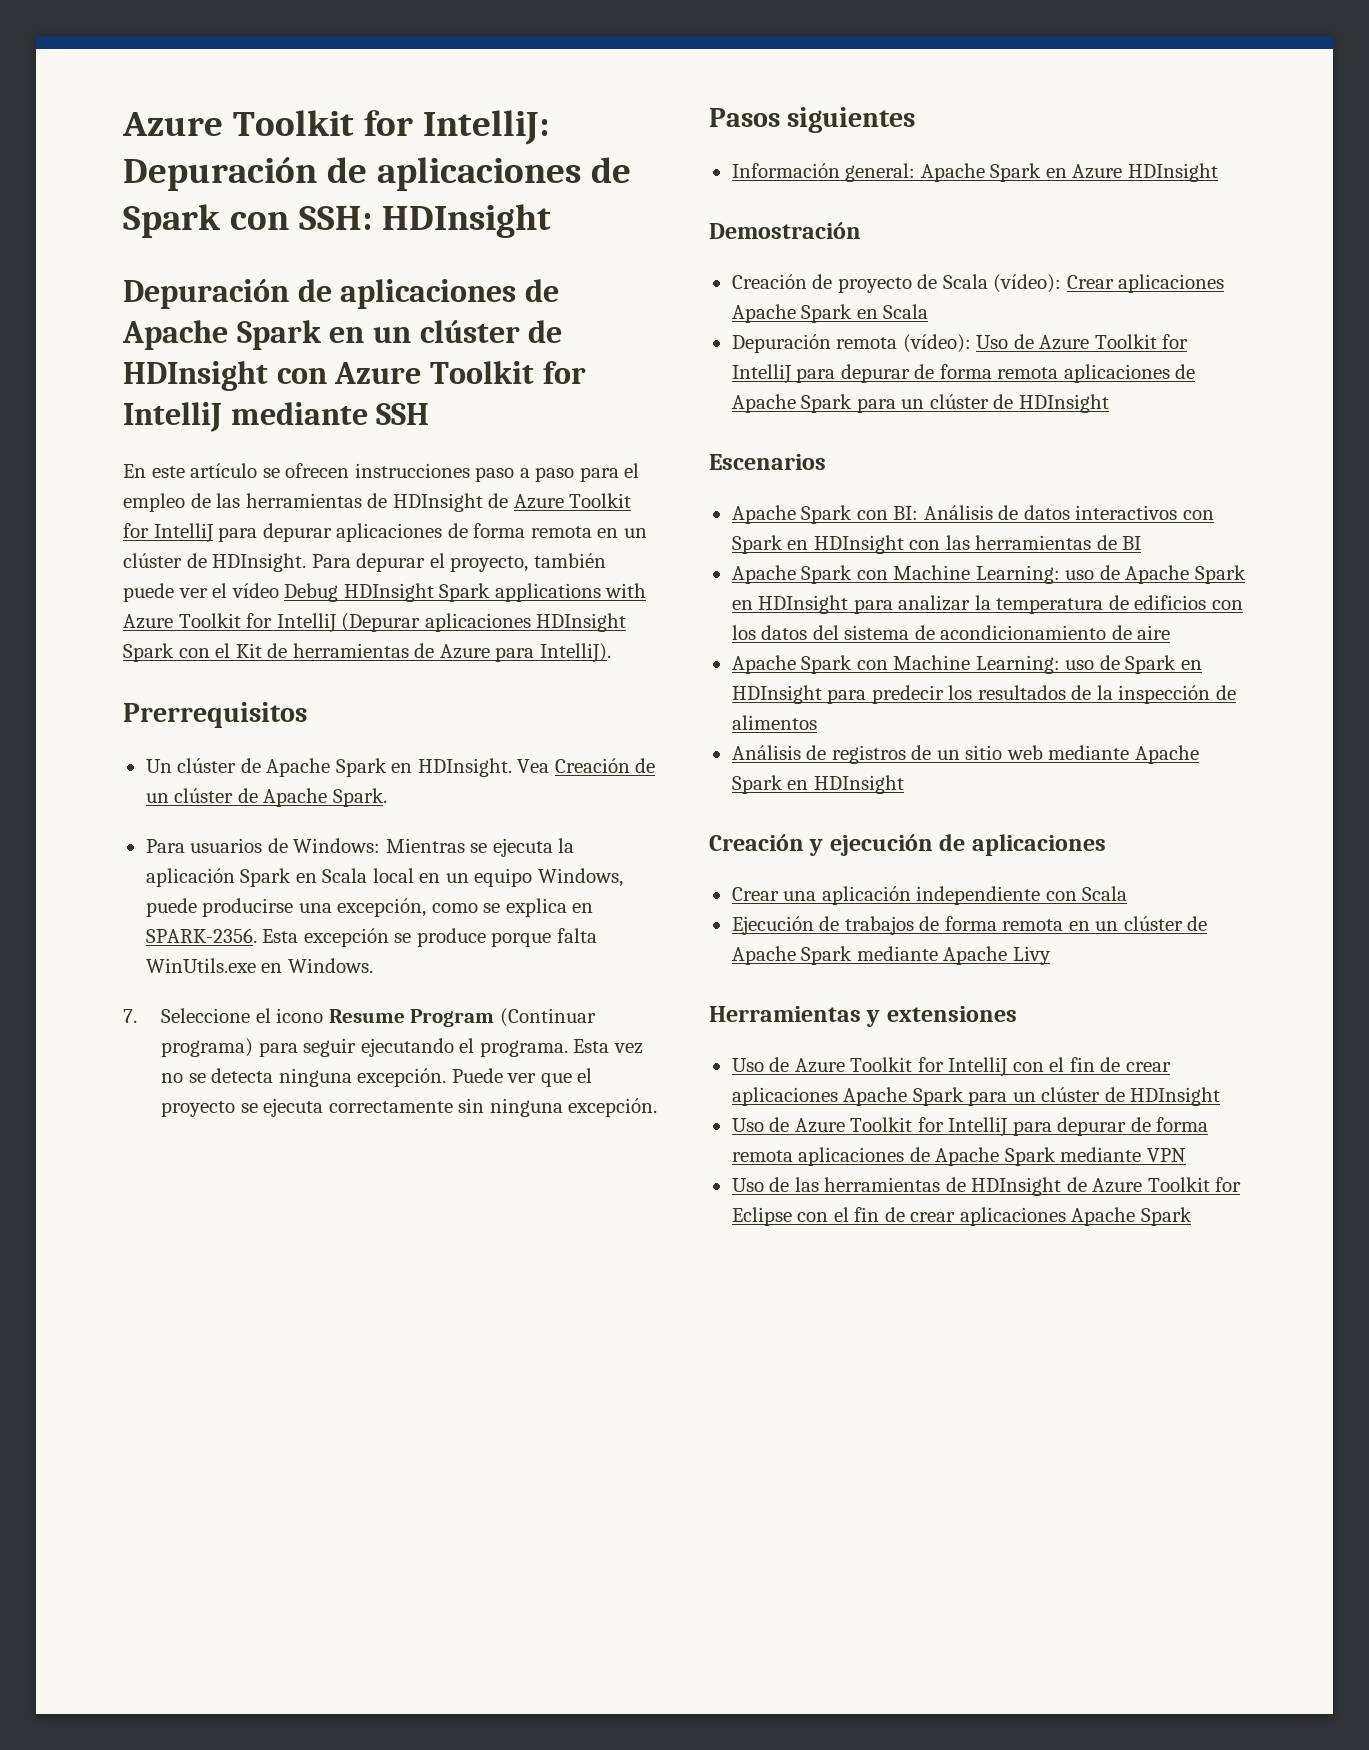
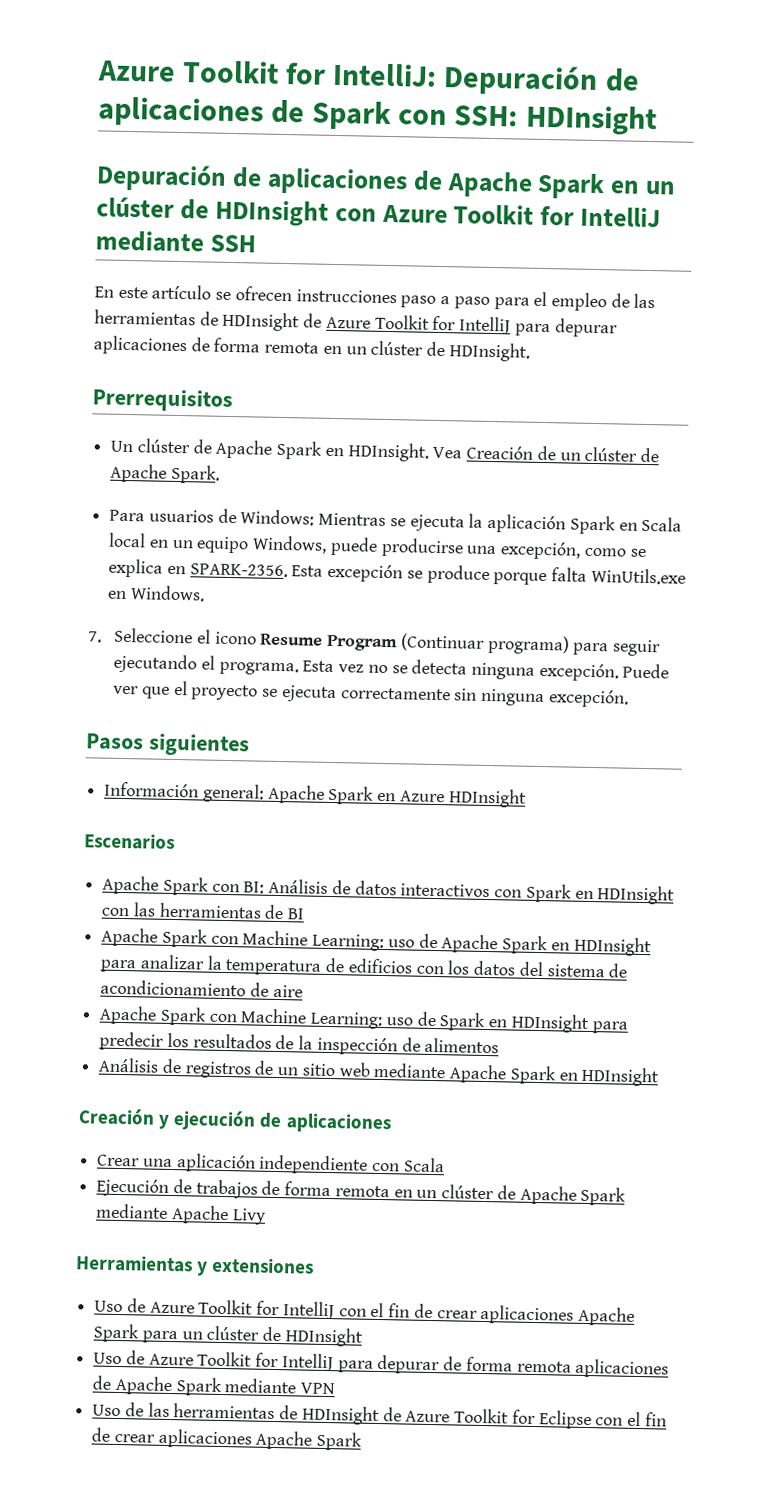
- Para depurar el proyecto, también puede ver el vídeo Debug HDInsight Spark applications with Azure Toolkit for IntelliJ (Depurar aplicaciones HDInsight Spark con el Kit de herramientas de Azure para IntelliJ).
- Demostración
- Creación de proyecto de Scala (vídeo): Crear aplicaciones Apache Spark en Scala
- Depuración remota (vídeo): Uso de Azure Toolkit for IntelliJ para depurar de forma remota aplicaciones de Apache Spark para un clúster de HDInsight

